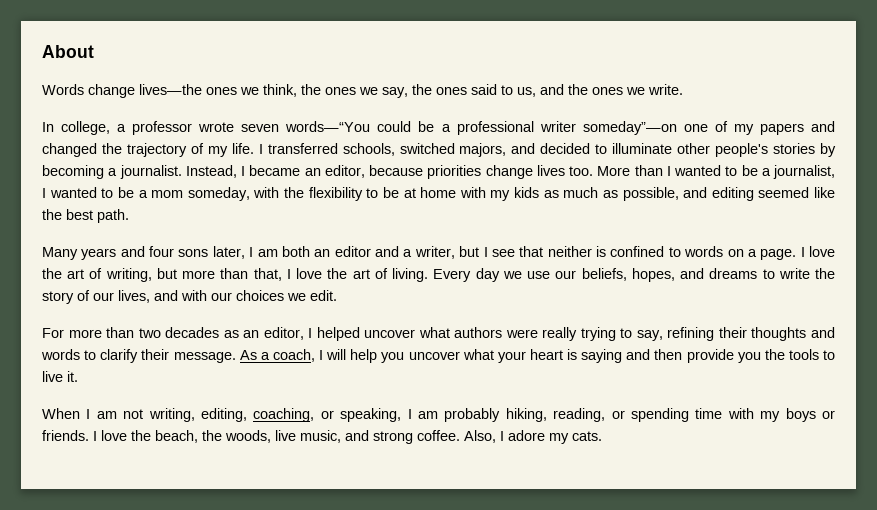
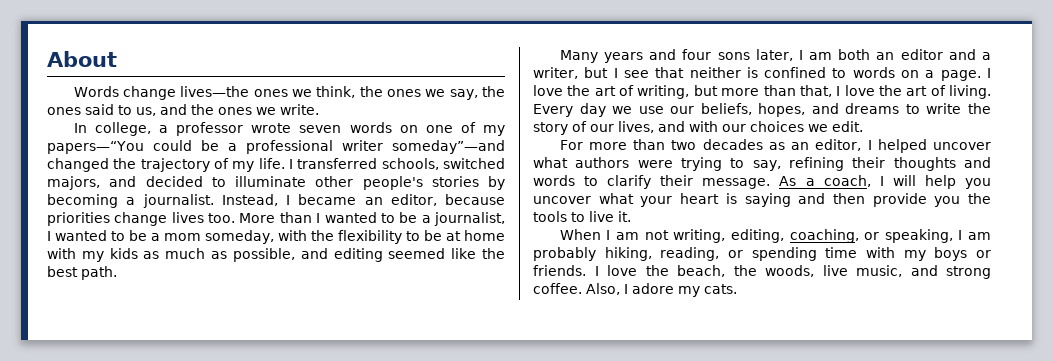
- In college, a professor wrote seven words—“You could be a professional writer someday”—on one of my papers and changed the trajectory of my life.
+ In college, a professor wrote seven words on one of my papers—“You could be a professional writer someday”—and changed the trajectory of my life.
- For more than two decades as an editor, I helped uncover what authors were really trying to say, refining their thoughts and words to clarify their message.
+ For more than two decades as an editor, I helped uncover what authors were trying to say, refining their thoughts and words to clarify their message.

